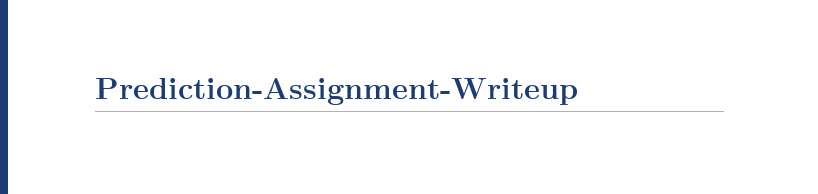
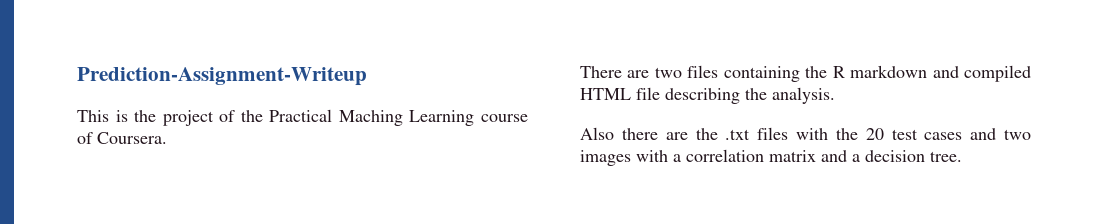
+ This is the project of the Practical Maching Learning course of Coursera.
+ There are two files containing the R markdown and compiled HTML file describing the analysis.
+ Also there are the .txt files with the 20 test cases and two images with a correlation matrix and a decision tree.

